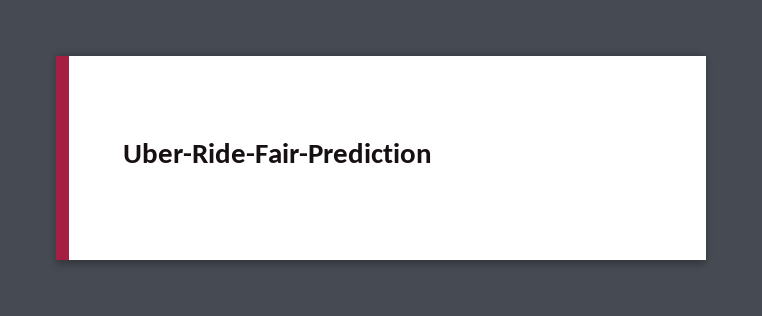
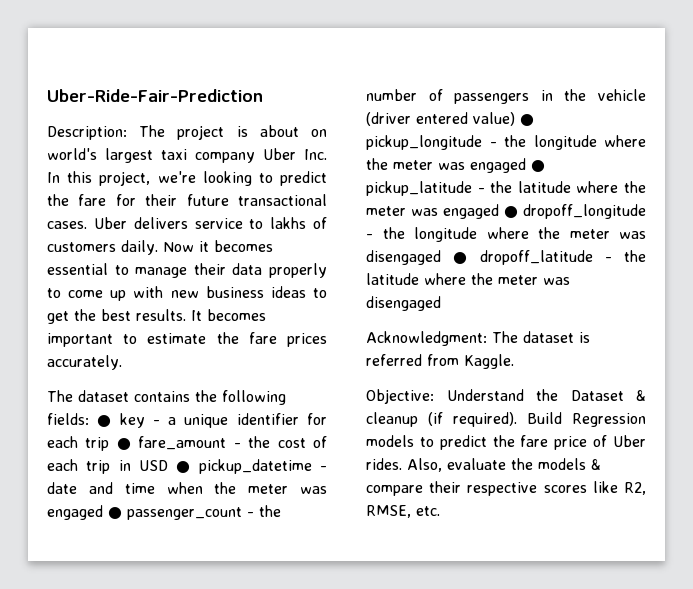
+ Description: The project is about on world's largest taxi company Uber Inc. In this project, we're looking to predict the fare for their future transactional cases. Uber delivers service to lakhs of customers daily. Now it becomes essential to manage their data properly to come up with new business ideas to get the best results. It becomes important to estimate the fare prices accurately.
+ The dataset contains the following fields: ● key - a unique identifier for each trip ● fare_amount - the cost of each trip in USD ● pickup_datetime - date and time when the meter was engaged ● passenger_count - the number of passengers in the vehicle (driver entered value) ● pickup_longitude - the longitude where the meter was engaged ● pickup_latitude - the latitude where the meter was engaged ● dropoff_longitude - the longitude where the meter was disengaged ● dropoff_latitude - the latitude where the meter was disengaged
+ Acknowledgment: The dataset is referred from Kaggle.
+ Objective: Understand the Dataset & cleanup (if required). Build Regression models to predict the fare price of Uber rides. Also, evaluate the models & compare their respective scores like R2, RMSE, etc.

